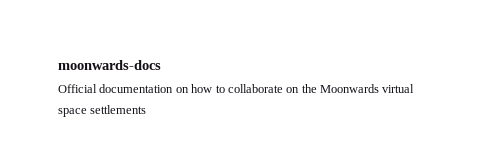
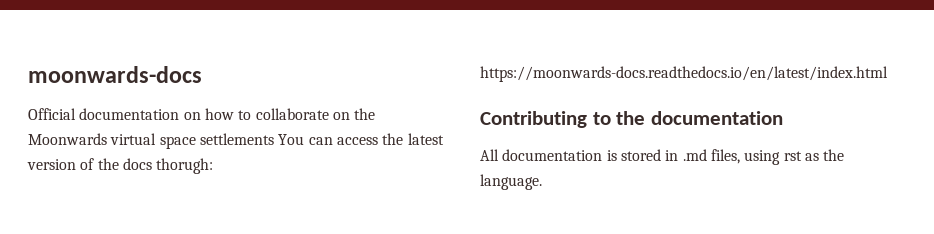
- Official documentation on how to collaborate on the Moonwards virtual space settlements
+ Official documentation on how to collaborate on the Moonwards virtual space settlements You can access the latest version of the docs thorugh: https://moonwards-docs.readthedocs.io/en/latest/index.html
+ Contributing to the documentation
+ All documentation is stored in .md files, using rst as the language.

